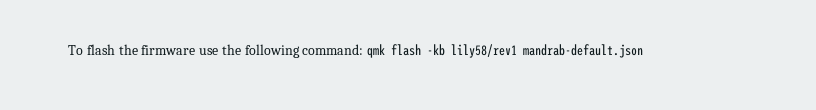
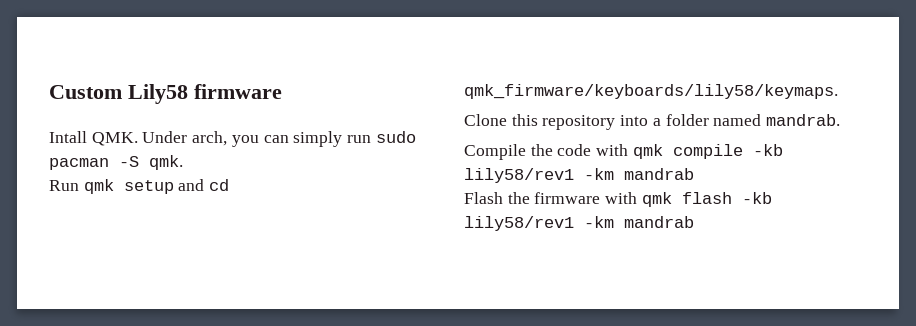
- To flash the firmware use the following command: qmk flash -kb lily58/rev1 mandrab-default.json
+ Custom Lily58 firmware
+ Intall QMK. Under arch, you can simply run sudo pacman -S qmk.
+ Run qmk setup and cd qmk_firmware/keyboards/lily58/keymaps.
+ Clone this repository into a folder named mandrab.
+ Compile the code with qmk compile -kb lily58/rev1 -km mandrab
+ Flash the firmware with qmk flash -kb lily58/rev1 -km mandrab

